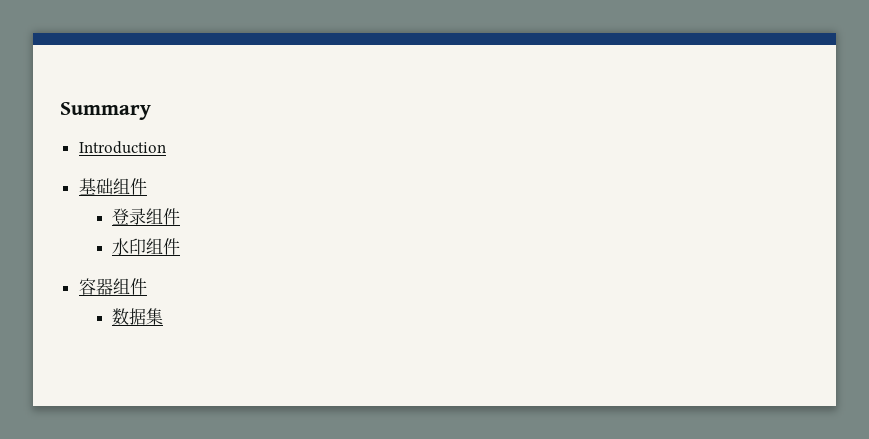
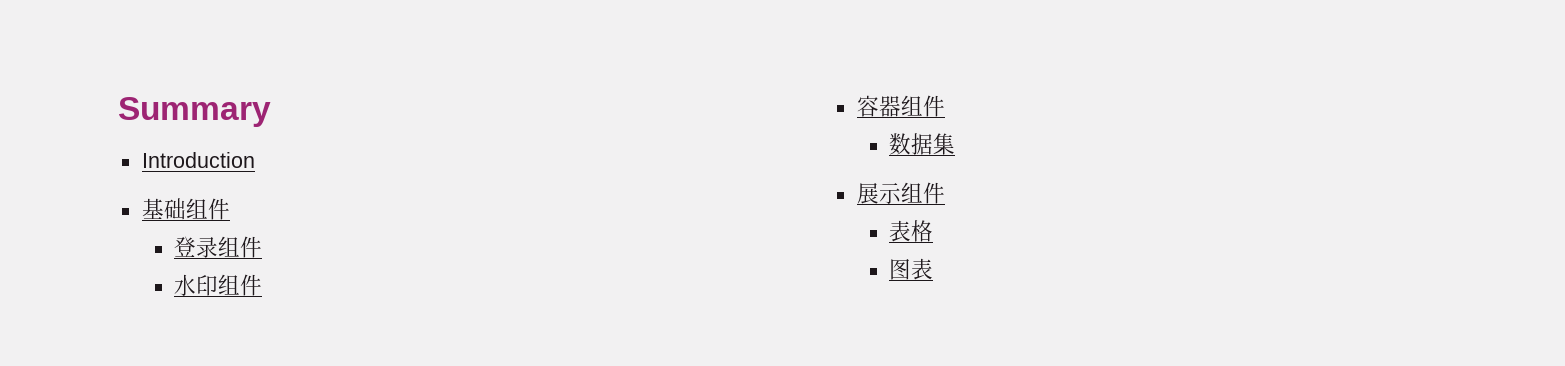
+ 展示组件
+ 表格
+ 图表

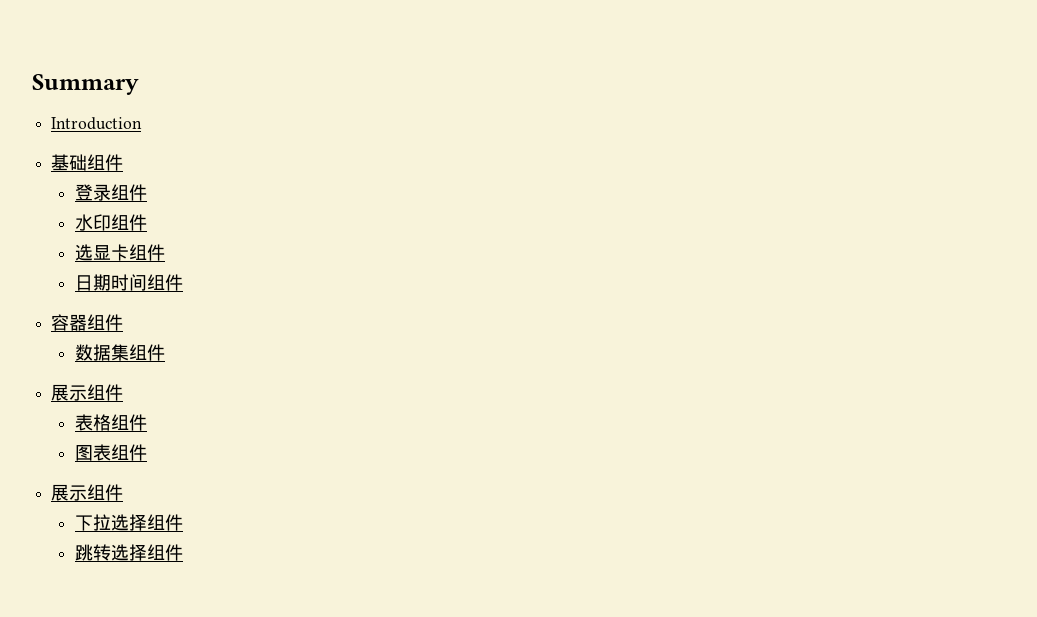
+ 选显卡组件
+ 日期时间组件
- 数据集
+ 数据集组件
- 表格
+ 表格组件
- 图表
+ 图表组件
+ 展示组件
+ 下拉选择组件
+ 跳转选择组件

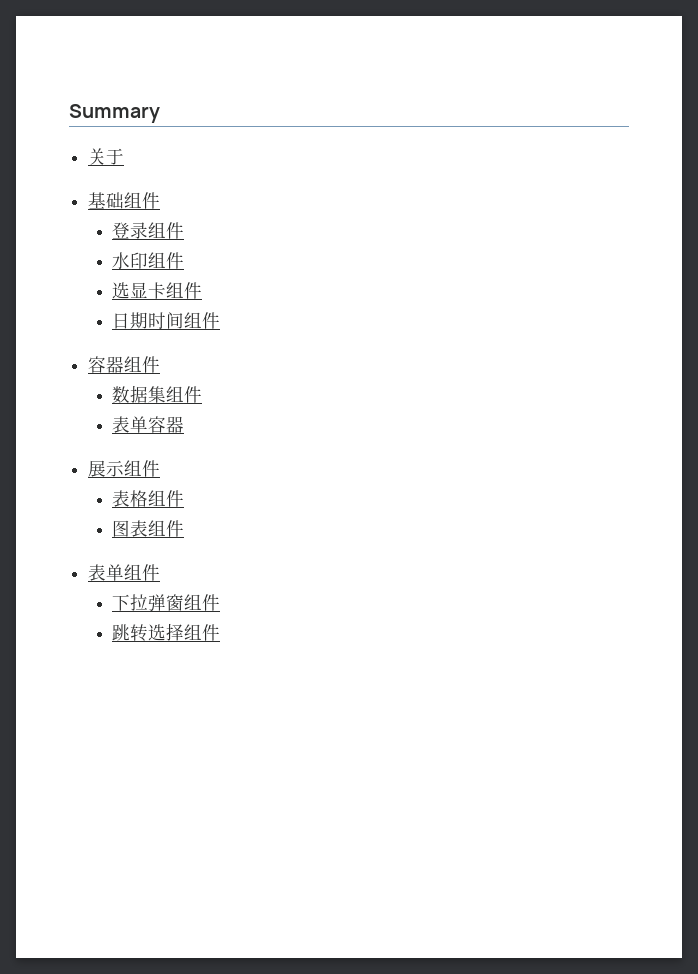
- Introduction
+ 关于
+ 表单容器
  图表组件
- 展示组件
+ 表单组件
- 下拉选择组件
+ 下拉弹窗组件

